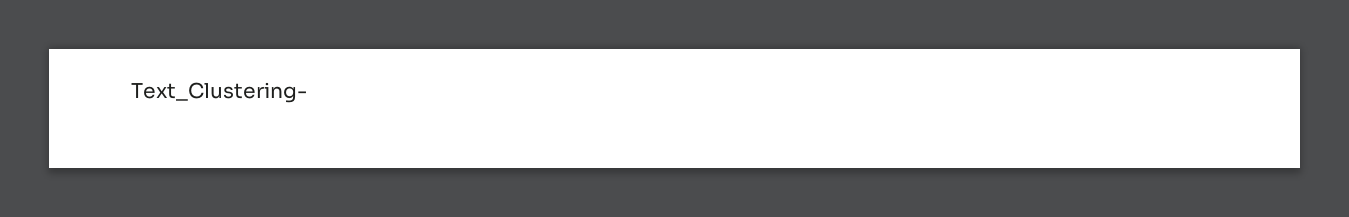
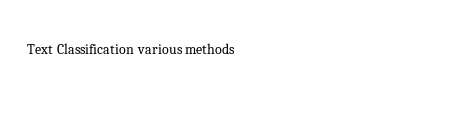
- Text_Clustering-
+ Text Classification various methods

